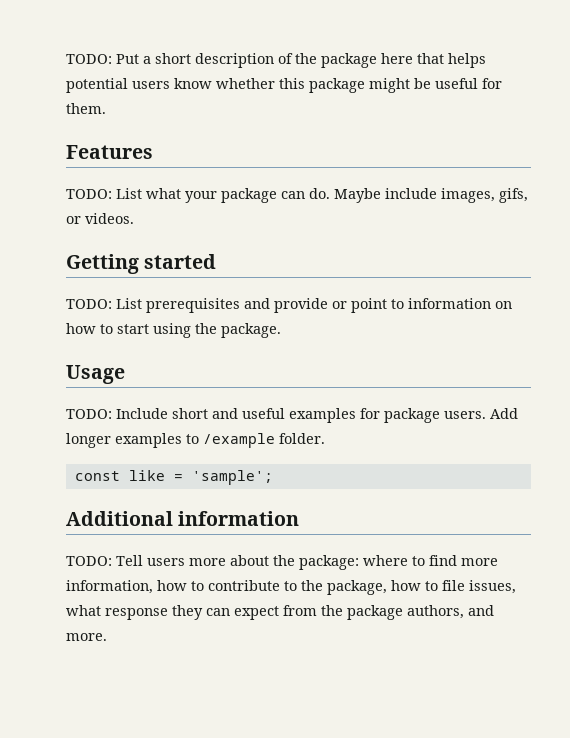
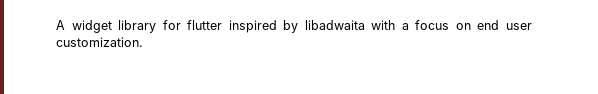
- TODO: Put a short description of the package here that helps potential users know whether this package might be useful for them.
- Features
- TODO: List what your package can do. Maybe include images, gifs, or videos.
- Getting started
- TODO: List prerequisites and provide or point to information on how to start using the package.
- Usage
- TODO: Include short and useful examples for package users. Add longer examples to /example folder.
- const like = 'sample';
- Additional information
- TODO: Tell users more about the package: where to find more information, how to contribute to the package, how to file issues, what response they can expect from the package authors, and more.
+ A widget library for flutter inspired by libadwaita with a focus on end user customization.

